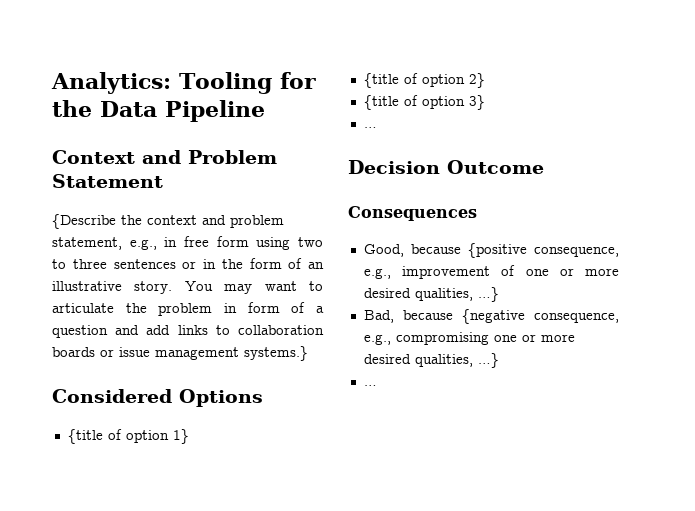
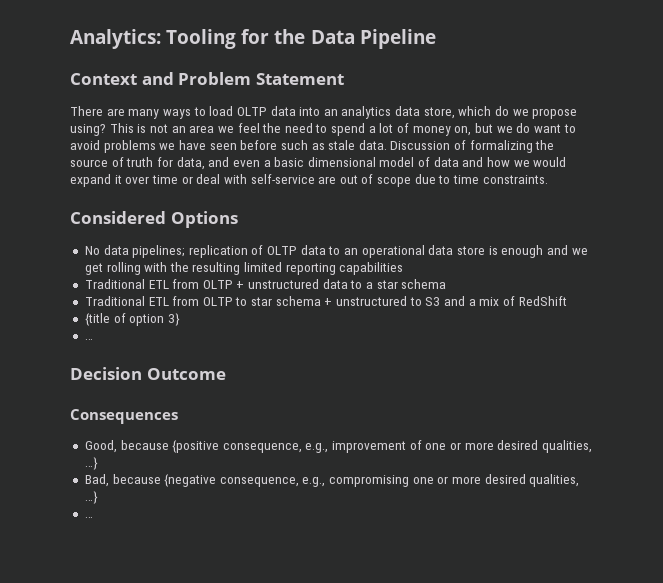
- {Describe the context and problem statement, e.g., in free form using two to three sentences or in the form of an illustrative story. You may want to articulate the problem in form of a question and add links to collaboration boards or issue management systems.}
+ There are many ways to load OLTP data into an analytics data store, which do we propose using? This is not an area we feel the need to spend a lot of money on, but we do want to avoid problems we have seen before such as stale data. Discussion of formalizing the source of truth for data, and even a basic dimensional model of data and how we would expand it over time or deal with self-service are out of scope due to time constraints.
  Considered Options
- {title of option 1}
- {title of option 2}
+ No data pipelines; replication of OLTP data to an operational data store is enough and we get rolling with the resulting limited reporting capabilities
+ Traditional ETL from OLTP + unstructured data to a star schema
+ Traditional ETL from OLTP to star schema + unstructured to S3 and a mix of RedShift

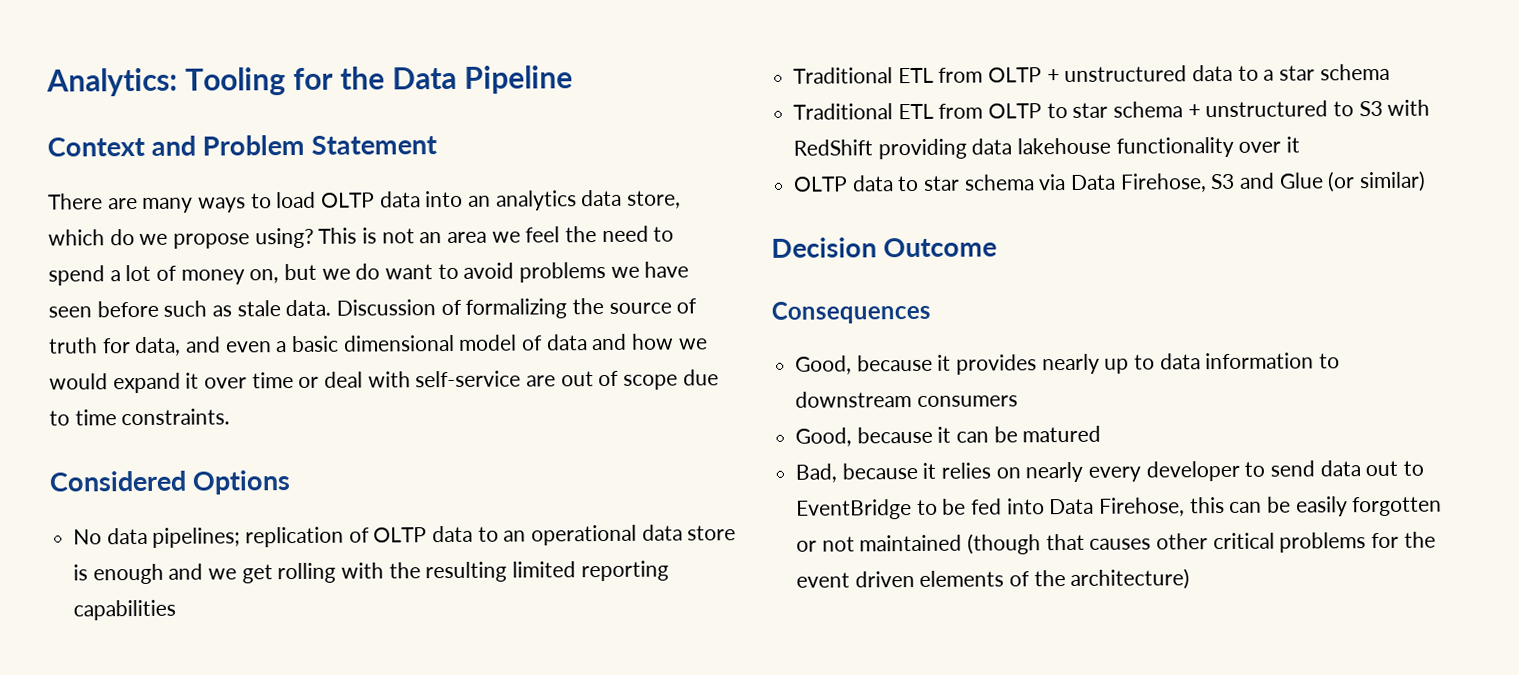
- Traditional ETL from OLTP to star schema + unstructured to S3 and a mix of RedShift
- {title of option 3}
- …
+ Traditional ETL from OLTP to star schema + unstructured to S3 with RedShift providing data lakehouse functionality over it
+ OLTP data to star schema via Data Firehose, S3 and Glue (or similar)
- Good, because {positive consequence, e.g., improvement of one or more desired qualities, …}
- Bad, because {negative consequence, e.g., compromising one or more desired qualities, …}
- …
+ Good, because it provides nearly up to data information to downstream consumers
+ Good, because it can be matured
+ Bad, because it relies on nearly every developer to send data out to EventBridge to be fed into Data Firehose, this can be easily forgotten or not maintained (though that causes other critical problems for the event driven elements of the architecture)

